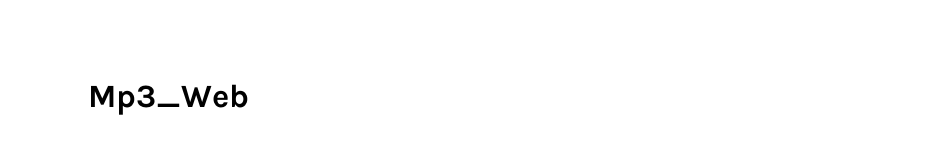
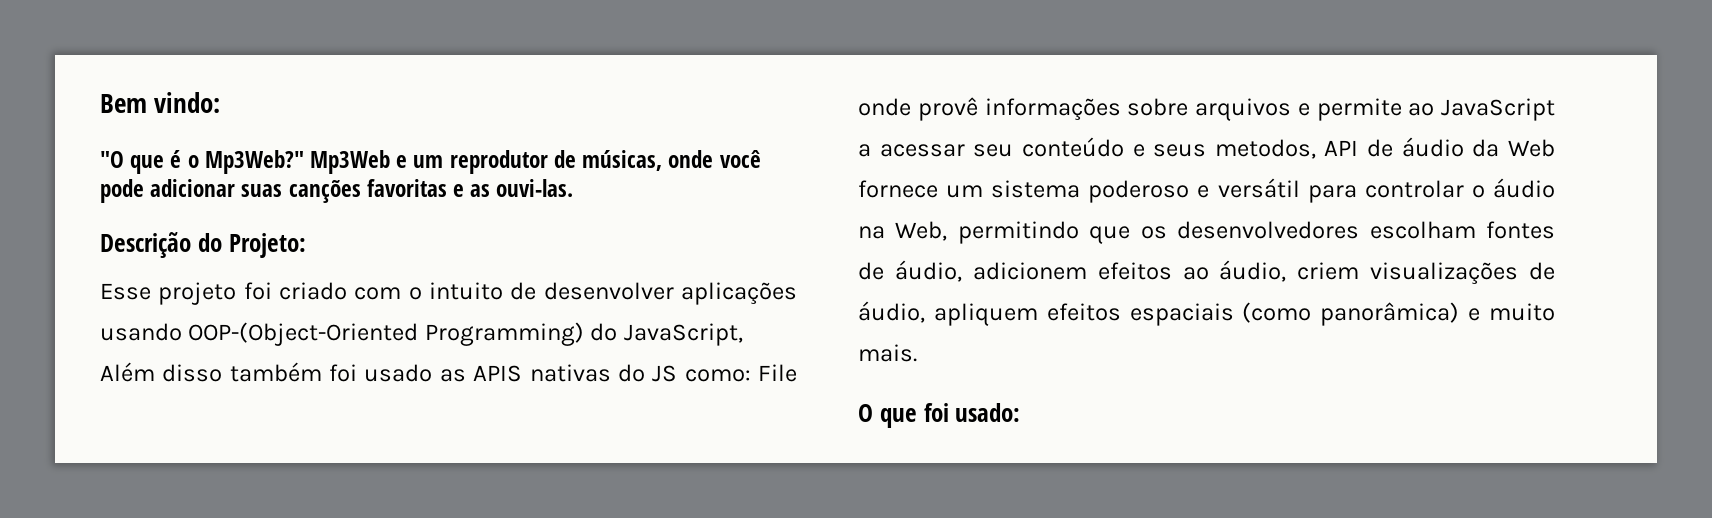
- Mp3_Web
+ Bem vindo:
+ "O que é o Mp3Web?" Mp3Web e um reprodutor de músicas, onde você pode adicionar suas canções favoritas e as ouvi-las.
+ Descrição do Projeto:
+ Esse projeto foi criado com o intuito de desenvolver aplicações usando OOP-(Object-Oriented Programming) do JavaScript, Além disso também foi usado as APIS nativas do JS como: File onde provê informações sobre arquivos e permite ao JavaScript a acessar seu conteúdo e seus metodos, API de áudio da Web fornece um sistema poderoso e versátil para controlar o áudio na Web, permitindo que os desenvolvedores escolham fontes de áudio, adicionem efeitos ao áudio, criem visualizações de áudio, apliquem efeitos espaciais (como panorâmica) e muito mais.
+ O que foi usado:

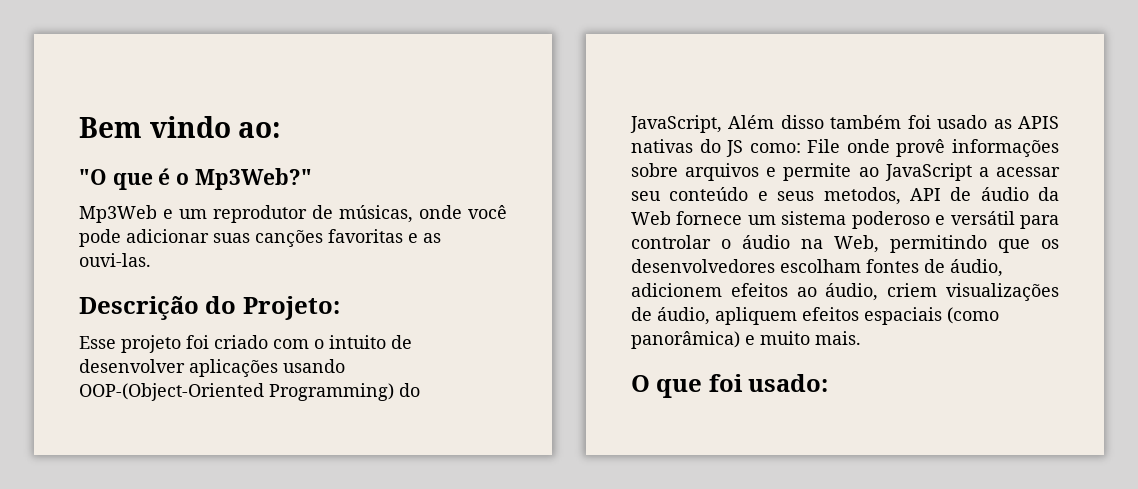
- Bem vindo:
+ Bem vindo ao:
- "O que é o Mp3Web?" Mp3Web e um reprodutor de músicas, onde você pode adicionar suas canções favoritas e as ouvi-las.
+ "O que é o Mp3Web?"
+ Mp3Web e um reprodutor de músicas, onde você pode adicionar suas canções favoritas e as ouvi-las.

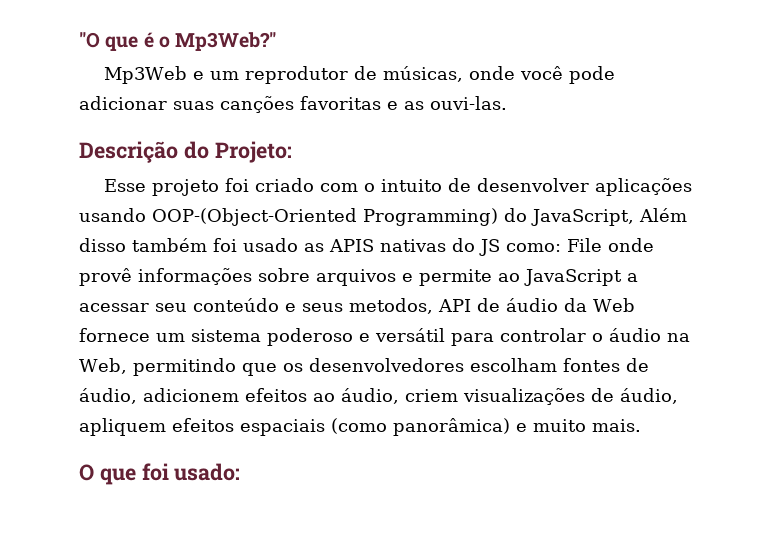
- Bem vindo ao:

